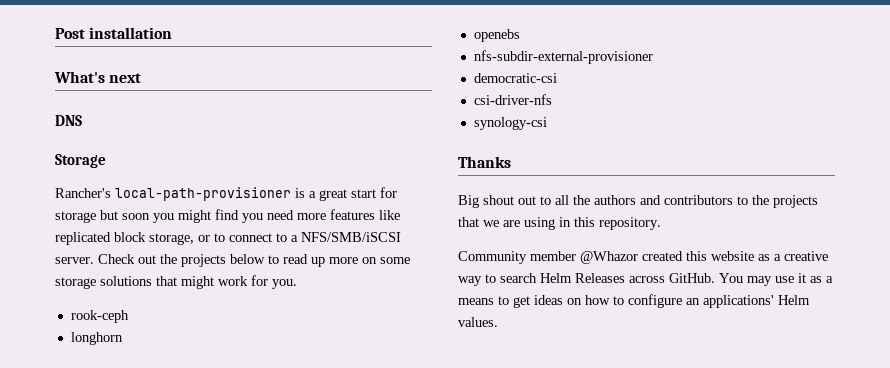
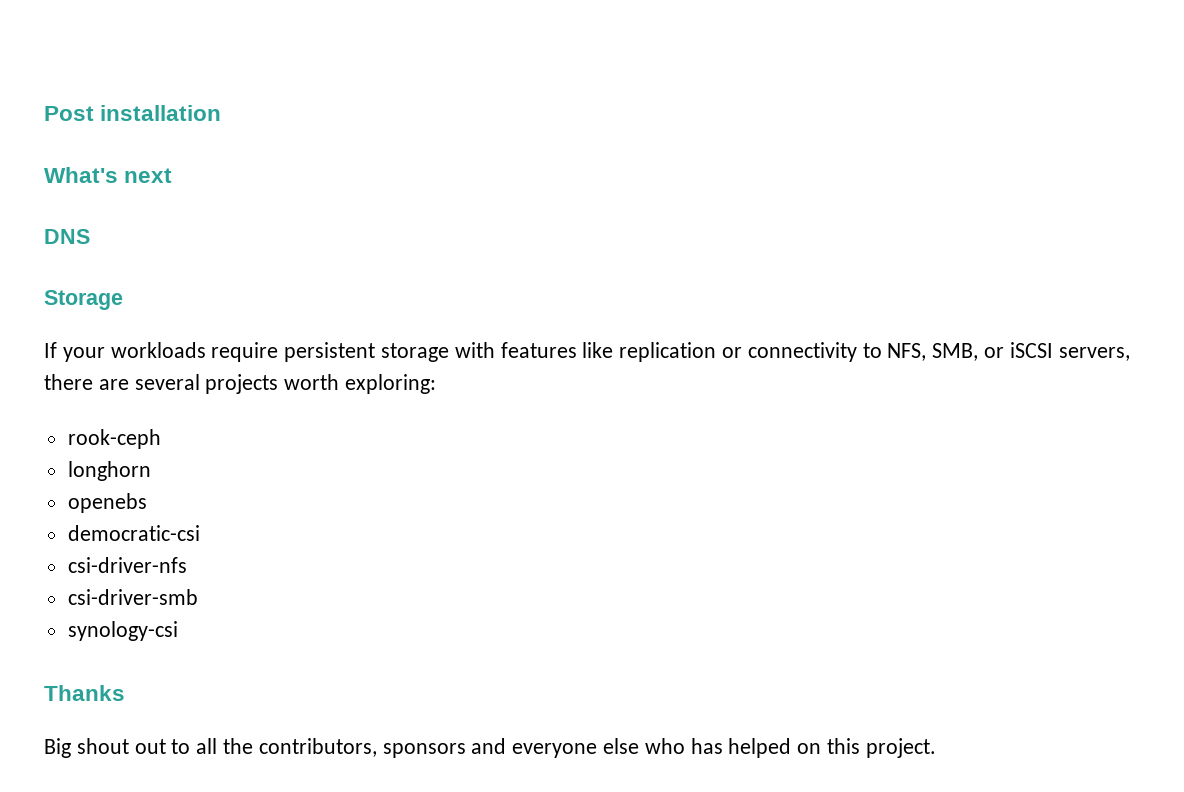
- Rancher's local-path-provisioner is a great start for storage but soon you might find you need more features like replicated block storage, or to connect to a NFS/SMB/iSCSI server. Check out the projects below to read up more on some storage solutions that might work for you.
+ If your workloads require persistent storage with features like replication or connectivity to NFS, SMB, or iSCSI servers, there are several projects worth exploring:
- nfs-subdir-external-provisioner
+ csi-driver-smb
- Big shout out to all the authors and contributors to the projects that we are using in this repository.
- Community member @Whazor created this website as a creative way to search Helm Releases across GitHub. You may use it as a means to get ideas on how to configure an applications' Helm values.
+ Big shout out to all the contributors, sponsors and everyone else who has helped on this project.

